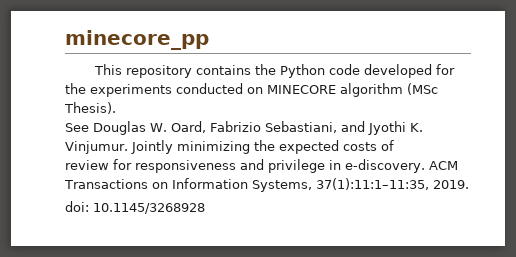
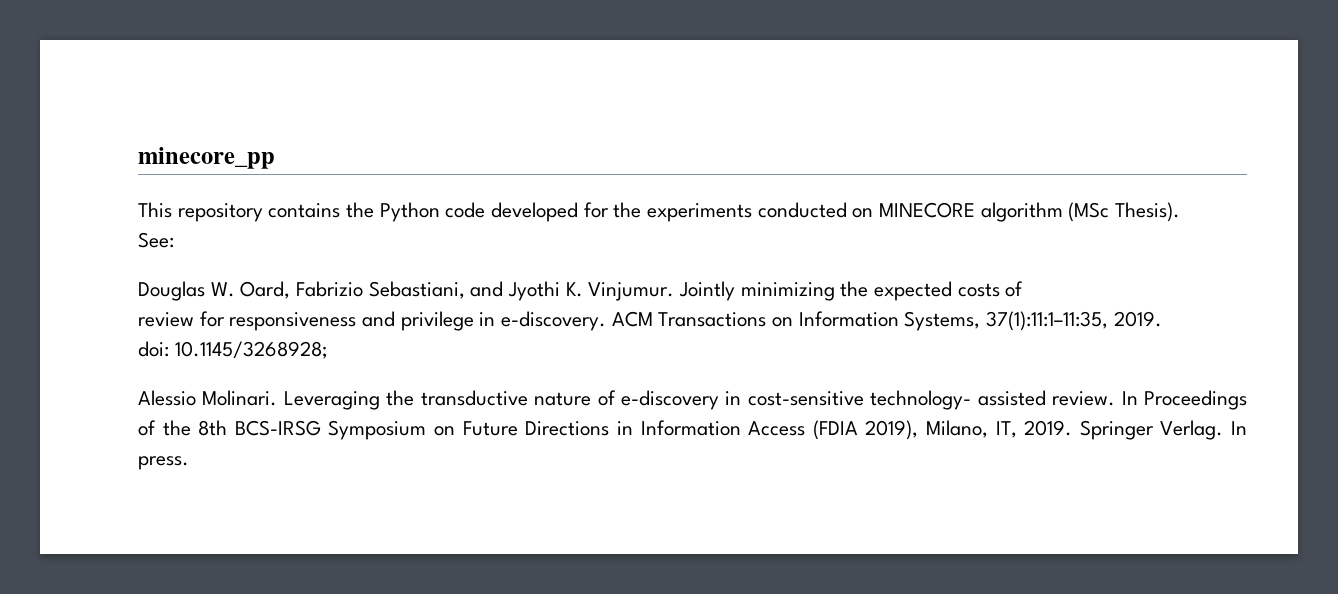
- See Douglas W. Oard, Fabrizio Sebastiani, and Jyothi K. Vinjumur.
+ See:
+ Douglas W. Oard, Fabrizio Sebastiani, and Jyothi K. Vinjumur.
- doi: 10.1145/3268928
+ doi: 10.1145/3268928;
+ Alessio Molinari. Leveraging the transductive nature of e-discovery in cost-sensitive technology- assisted review. In Proceedings of the 8th BCS-IRSG Symposium on Future Directions in Information Access (FDIA 2019), Milano, IT, 2019. Springer Verlag. In press.

